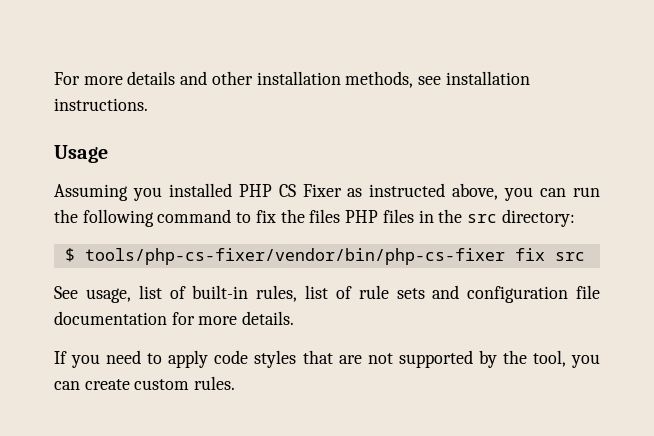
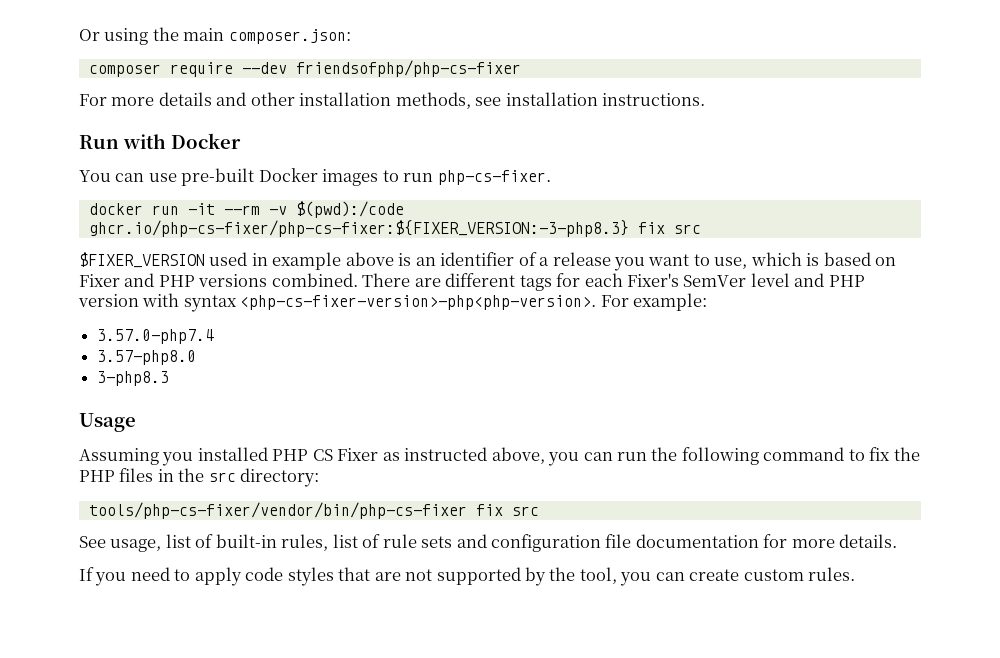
+ Or using the main composer.json:
+ composer require --dev friendsofphp/php-cs-fixer
+ Run with Docker
+ You can use pre-built Docker images to run php-cs-fixer.
+ docker run -it --rm -v $(pwd):/code ghcr.io/php-cs-fixer/php-cs-fixer:${FIXER_VERSION:-3-php8.3} fix src
+ $FIXER_VERSION used in example above is an identifier of a release you want to use, which is based on Fixer and PHP versions combined. There are different tags for each Fixer's SemVer level and PHP version with syntax <php-cs-fixer-version>-php<php-version>. For example:
+ 3.57.0-php7.4
+ 3.57-php8.0
+ 3-php8.3
- Assuming you installed PHP CS Fixer as instructed above, you can run the following command to fix the files PHP files in the src directory:
+ Assuming you installed PHP CS Fixer as instructed above, you can run the following command to fix the PHP files in the src directory:
- $ tools/php-cs-fixer/vendor/bin/php-cs-fixer fix src
+ tools/php-cs-fixer/vendor/bin/php-cs-fixer fix src

